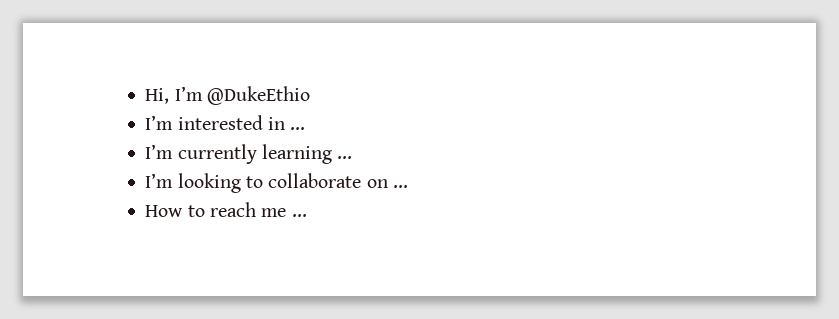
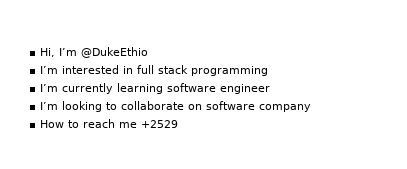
- I’m interested in ...
+ I’m interested in full stack programming
- I’m currently learning ...
+ I’m currently learning software engineer
- I’m looking to collaborate on ...
+ I’m looking to collaborate on software company
- How to reach me ...
+ How to reach me +2529

